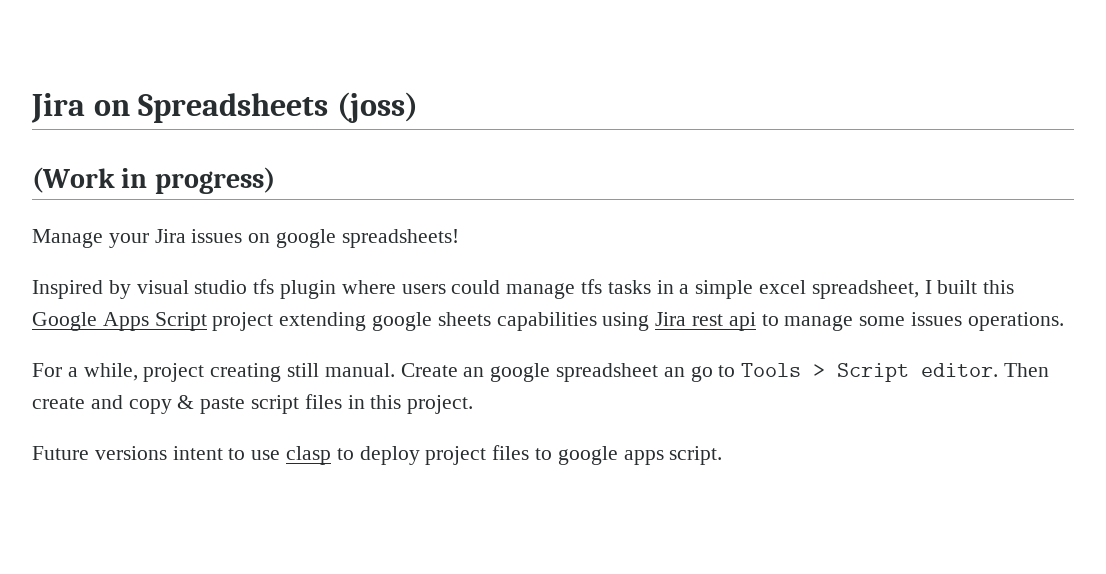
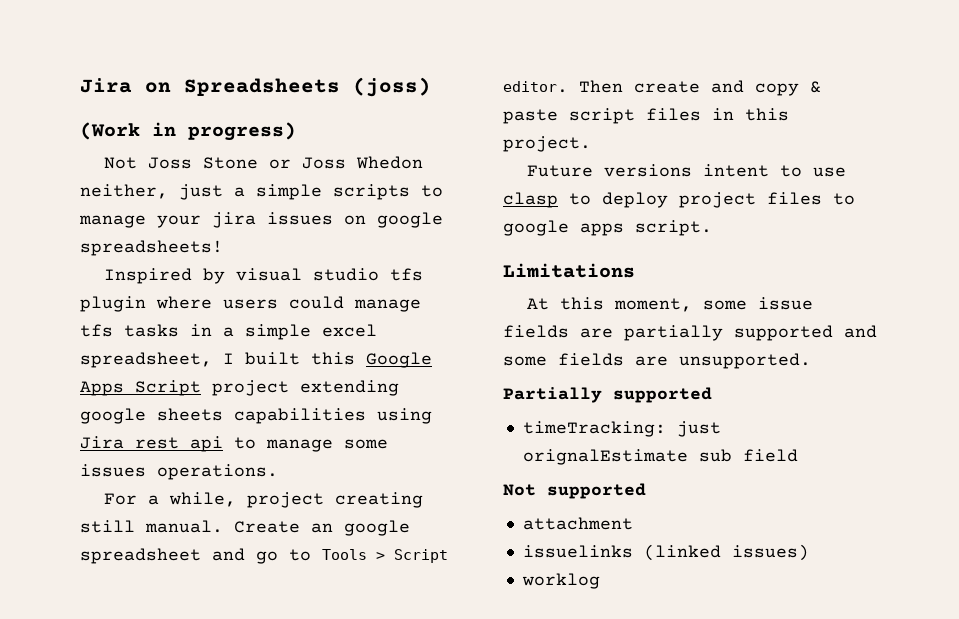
- Manage your Jira issues on google spreadsheets!
+ Not Joss Stone or Joss Whedon neither, just a simple scripts to manage your jira issues on google spreadsheets!
- Create an google spreadsheet an go to Tools > Script editor.
+ Create an google spreadsheet and go to Tools > Script editor.
+ Limitations
+ At this moment, some issue fields are partially supported and some fields are unsupported.
+ Partially supported
+ timeTracking: just orignalEstimate sub field
+ Not supported
+ attachment
+ issuelinks (linked issues)
+ worklog

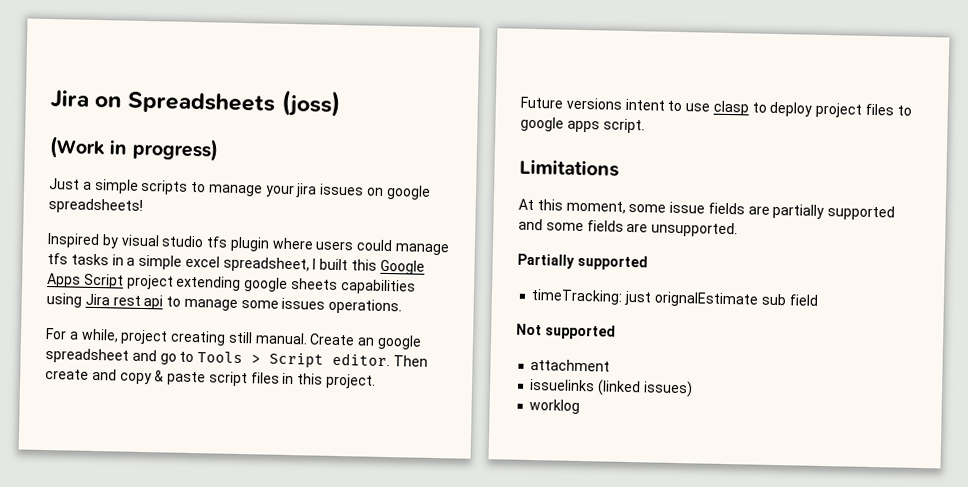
- Not Joss Stone or Joss Whedon neither, just a simple scripts to manage your jira issues on google spreadsheets!
+ Just a simple scripts to manage your jira issues on google spreadsheets!

